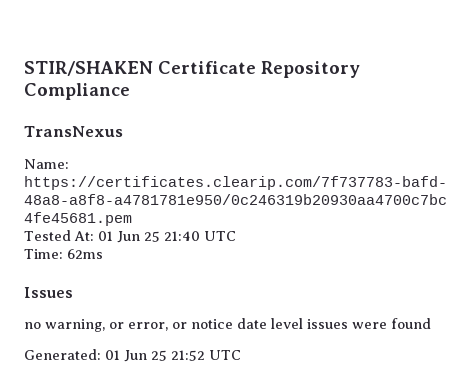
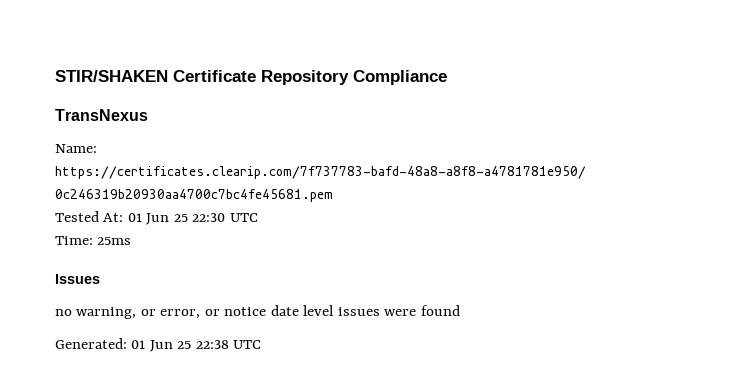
- Tested At: 01 Jun 25 21:40 UTC
+ Tested At: 01 Jun 25 22:30 UTC
- Time: 62ms
+ Time: 25ms
- Generated: 01 Jun 25 21:52 UTC
+ Generated: 01 Jun 25 22:38 UTC

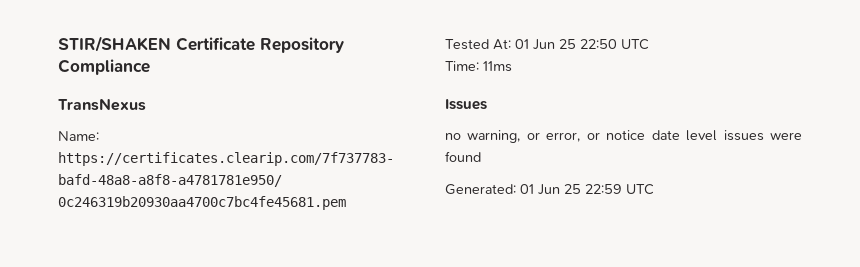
- Tested At: 01 Jun 25 22:30 UTC
+ Tested At: 01 Jun 25 22:50 UTC
- Time: 25ms
+ Time: 11ms
- Generated: 01 Jun 25 22:38 UTC
+ Generated: 01 Jun 25 22:59 UTC

